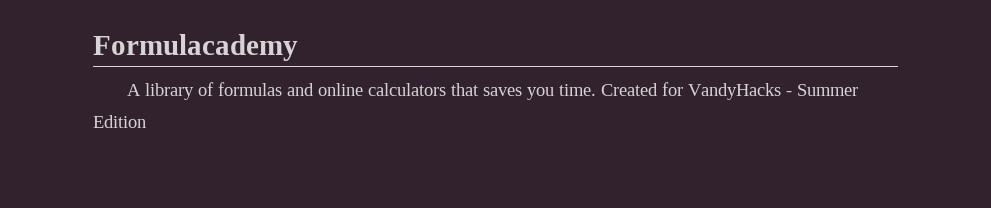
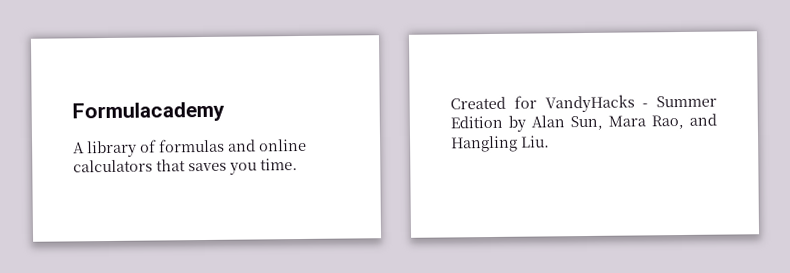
- Created for VandyHacks - Summer Edition
+ Created for VandyHacks - Summer Edition by Alan Sun, Mara Rao, and Hangling Liu.

